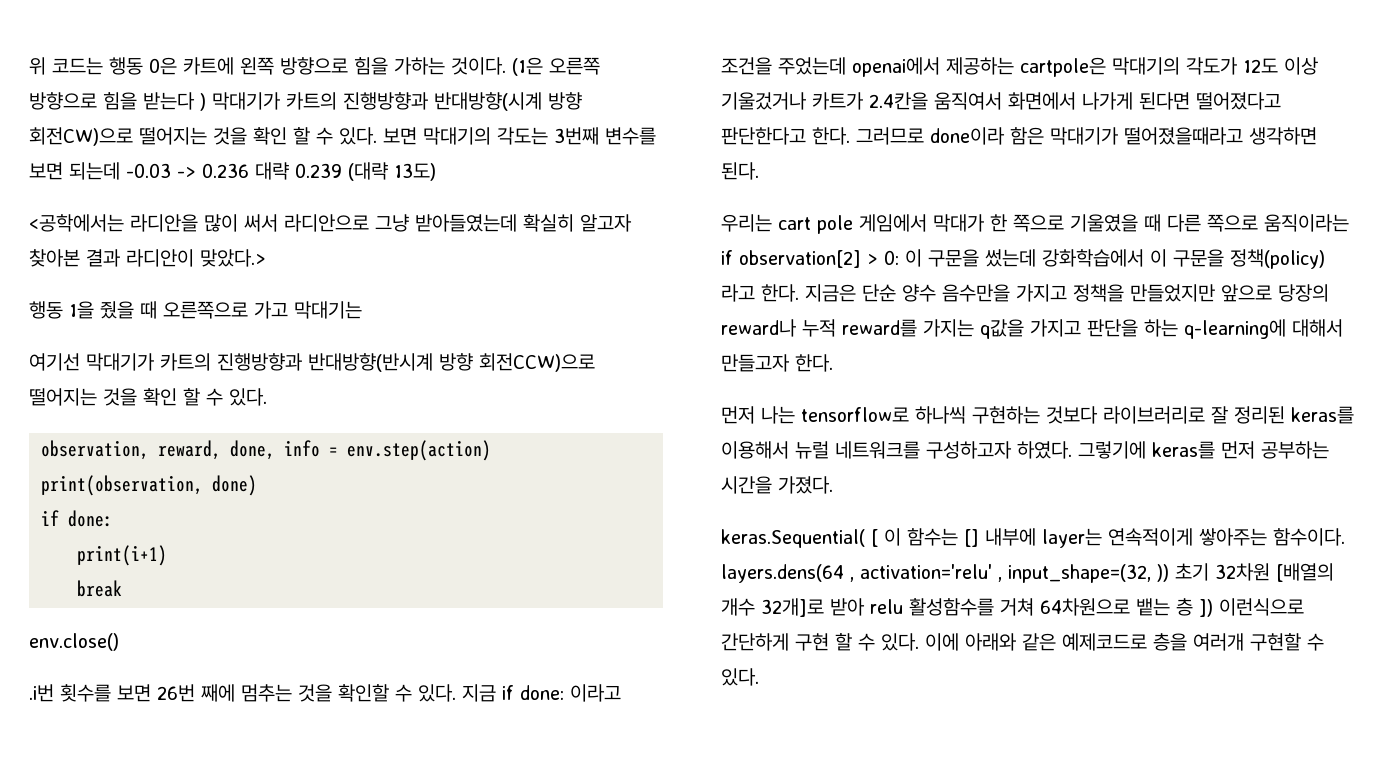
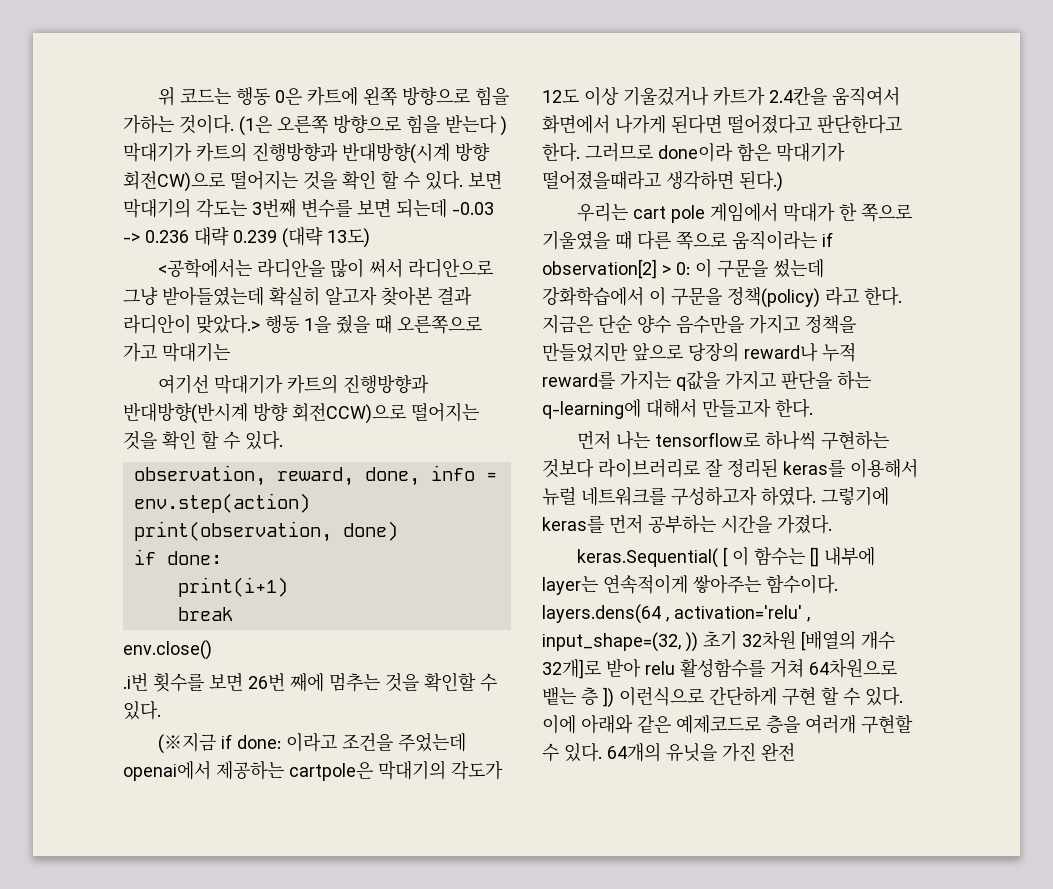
- <공학에서는 라디안을 많이 써서 라디안으로 그냥 받아들였는데 확실히 알고자 찾아본 결과 라디안이 맞았다.>
- 행동 1을 줬을 때 오른쪽으로 가고 막대기는
+ <공학에서는 라디안을 많이 써서 라디안으로 그냥 받아들였는데 확실히 알고자 찾아본 결과 라디안이 맞았다.> 행동 1을 줬을 때 오른쪽으로 가고 막대기는
- .i번 횟수를 보면 26번 째에 멈추는 것을 확인할 수 있다. 지금 if done: 이라고 조건을 주었는데 openai에서 제공하는 cartpole은 막대기의 각도가 12도 이상 기울겄거나 카트가 2.4칸을 움직여서 화면에서 나가게 된다면 떨어졌다고 판단한다고 한다.
+ .i번 횟수를 보면 26번 째에 멈추는 것을 확인할 수 있다.
+ (※지금 if done: 이라고 조건을 주었는데 openai에서 제공하는 cartpole은 막대기의 각도가 12도 이상 기울겄거나 카트가 2.4칸을 움직여서 화면에서 나가게 된다면 떨어졌다고 판단한다고 한다.
- 그러므로 done이라 함은 막대기가 떨어졌을때라고 생각하면 된다.
+ 그러므로 done이라 함은 막대기가 떨어졌을때라고 생각하면 된다.)
+ 64개의 유닛을 가진 완전

